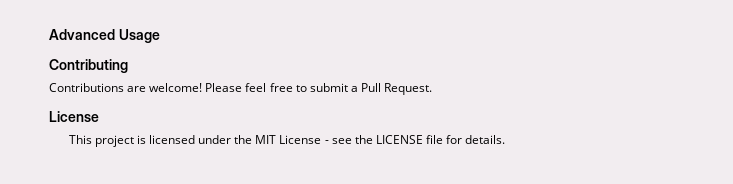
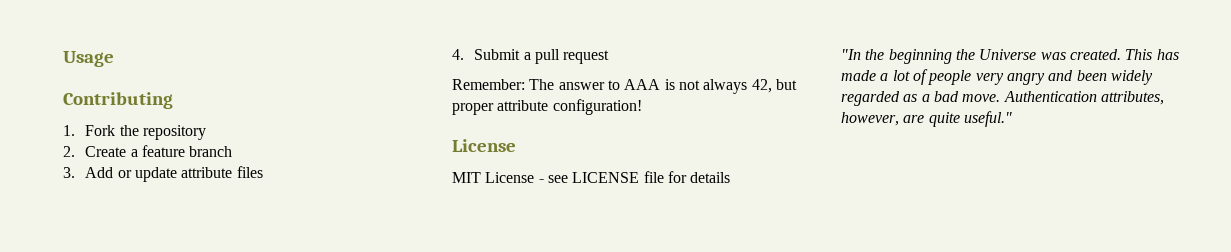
- Advanced Usage
+ Usage
- Contributions are welcome! Please feel free to submit a Pull Request.
+ 1. Fork the repository
+ 2. Create a feature branch
+ 3. Add or update attribute files
+ 4. Submit a pull request
+ Remember: The answer to AAA is not always 42, but proper attribute configuration!
  License
- This project is licensed under the MIT License - see the LICENSE file for details.
+ MIT License - see LICENSE file for details
+ "In the beginning the Universe was created. This has made a lot of people very angry and been widely regarded as a bad move. Authentication attributes, however, are quite useful."

